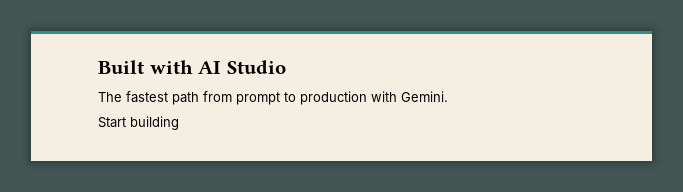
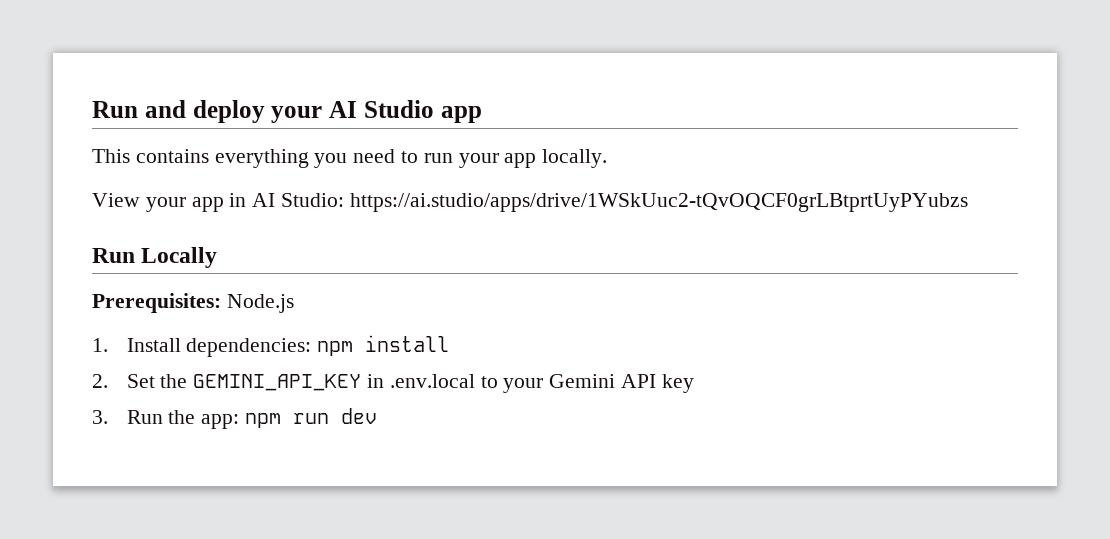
- Built with AI Studio
- The fastest path from prompt to production with Gemini.
- Start building
+ Run and deploy your AI Studio app
+ This contains everything you need to run your app locally.
+ View your app in AI Studio: https://ai.studio/apps/drive/1WSkUuc2-tQvOQCF0grLBtprtUyPYubzs
+ Run Locally
+ Prerequisites: Node.js
+ 1. Install dependencies: npm install
+ 2. Set the GEMINI_API_KEY in .env.local to your Gemini API key
+ 3. Run the app: npm run dev

